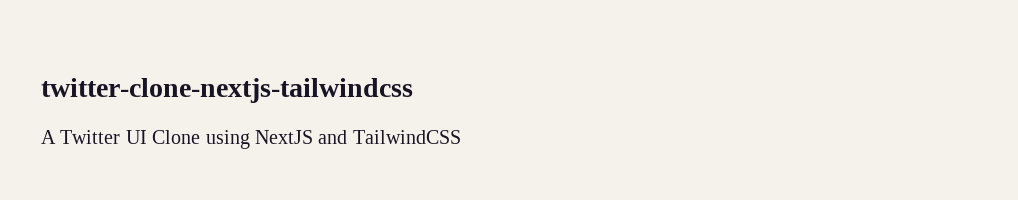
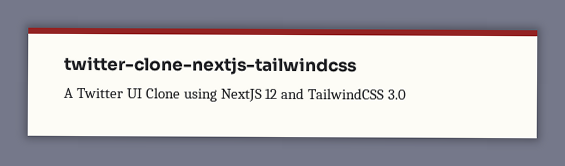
- A Twitter UI Clone using NextJS and TailwindCSS
+ A Twitter UI Clone using NextJS 12 and TailwindCSS 3.0

